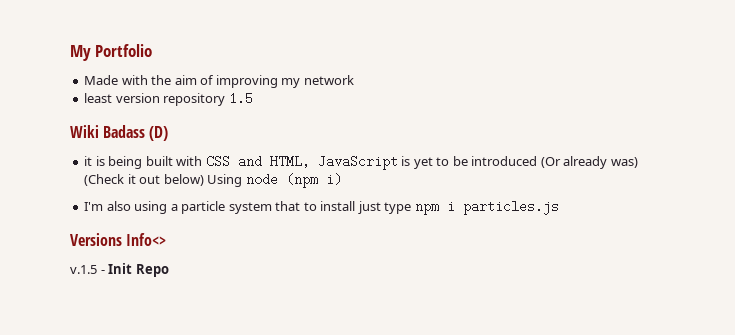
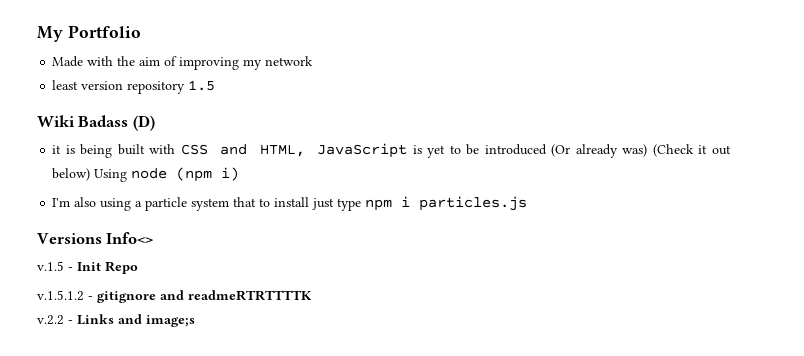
+ v.1.5.1.2 - gitignore and readmeRTRTTTTK
+ v.2.2 - Links and image;s

